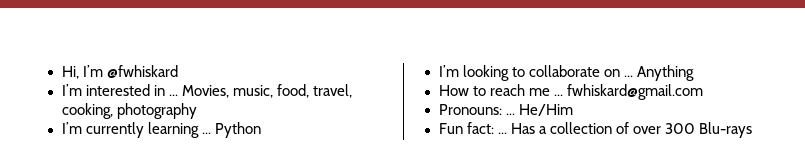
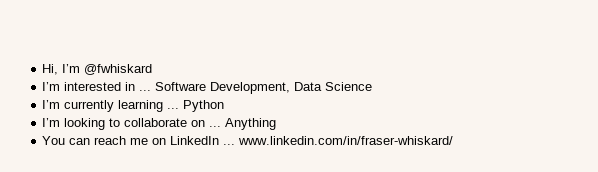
- Movies, music, food, travel, cooking, photography
+ Software Development, Data Science
- How to reach me ... fwhiskard@gmail.com
- Pronouns: ... He/Him
- Fun fact: ... Has a collection of over 300 Blu-rays
+ You can reach me on LinkedIn ... www.linkedin.com/in/fraser-whiskard/

